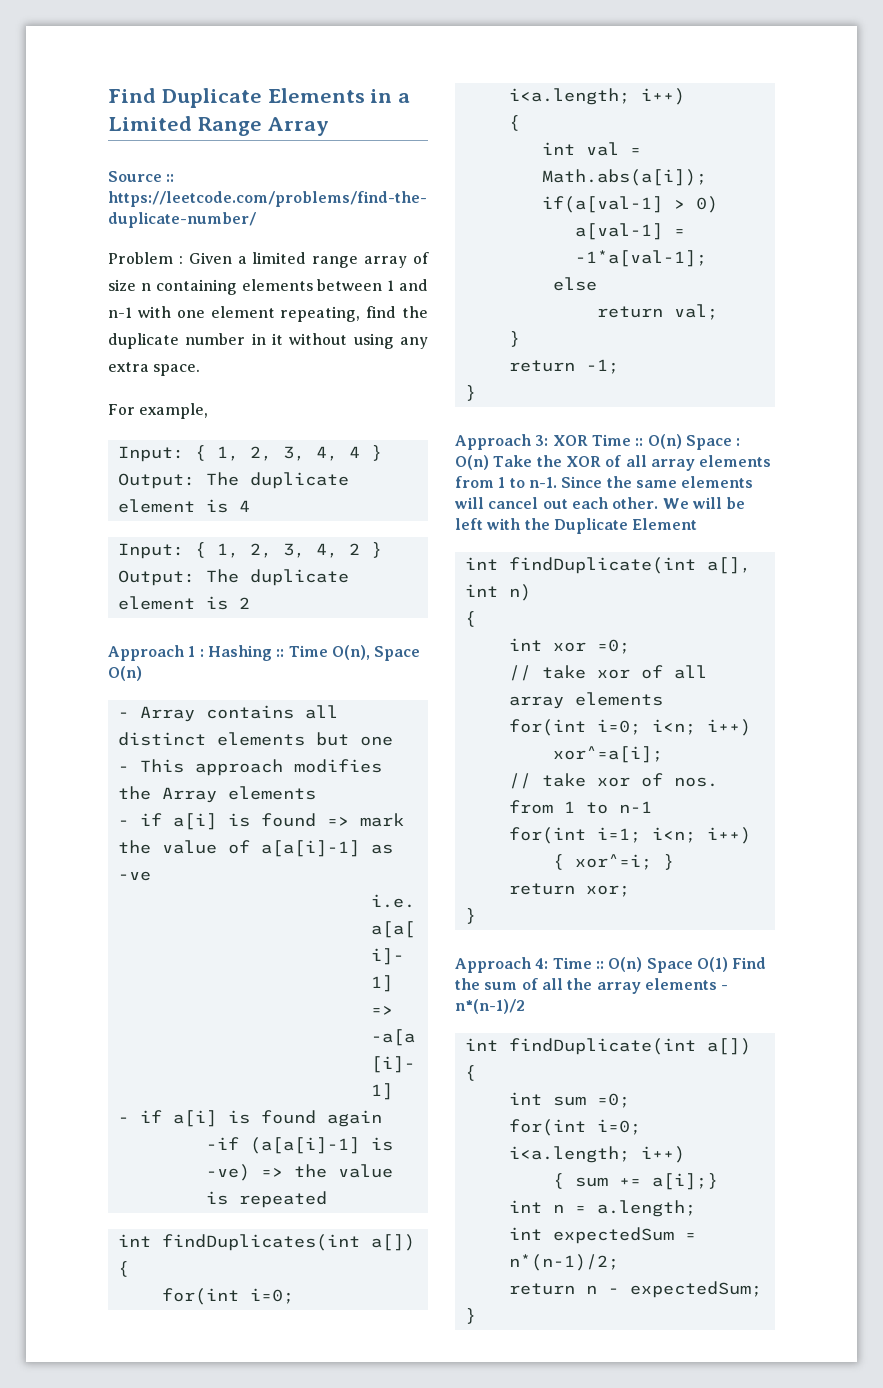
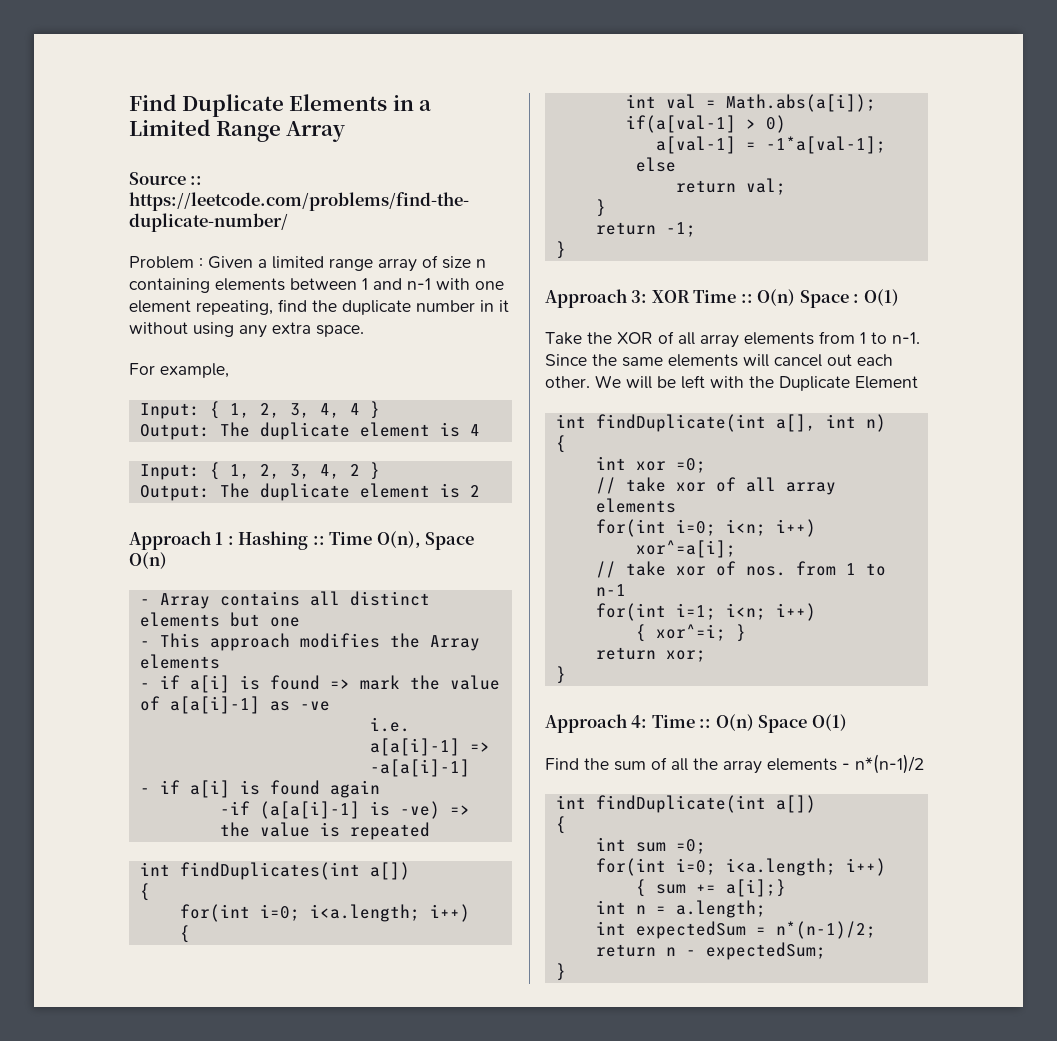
- Approach 3: XOR Time :: O(n) Space : O(n) Take the XOR of all array elements from 1 to n-1.
+ Approach 3: XOR Time :: O(n) Space : O(1)
+ Take the XOR of all array elements from 1 to n-1.
- Approach 4: Time :: O(n) Space O(1) Find the sum of all the array elements - n*(n-1)/2
+ Approach 4: Time :: O(n) Space O(1)
+ Find the sum of all the array elements - n*(n-1)/2

